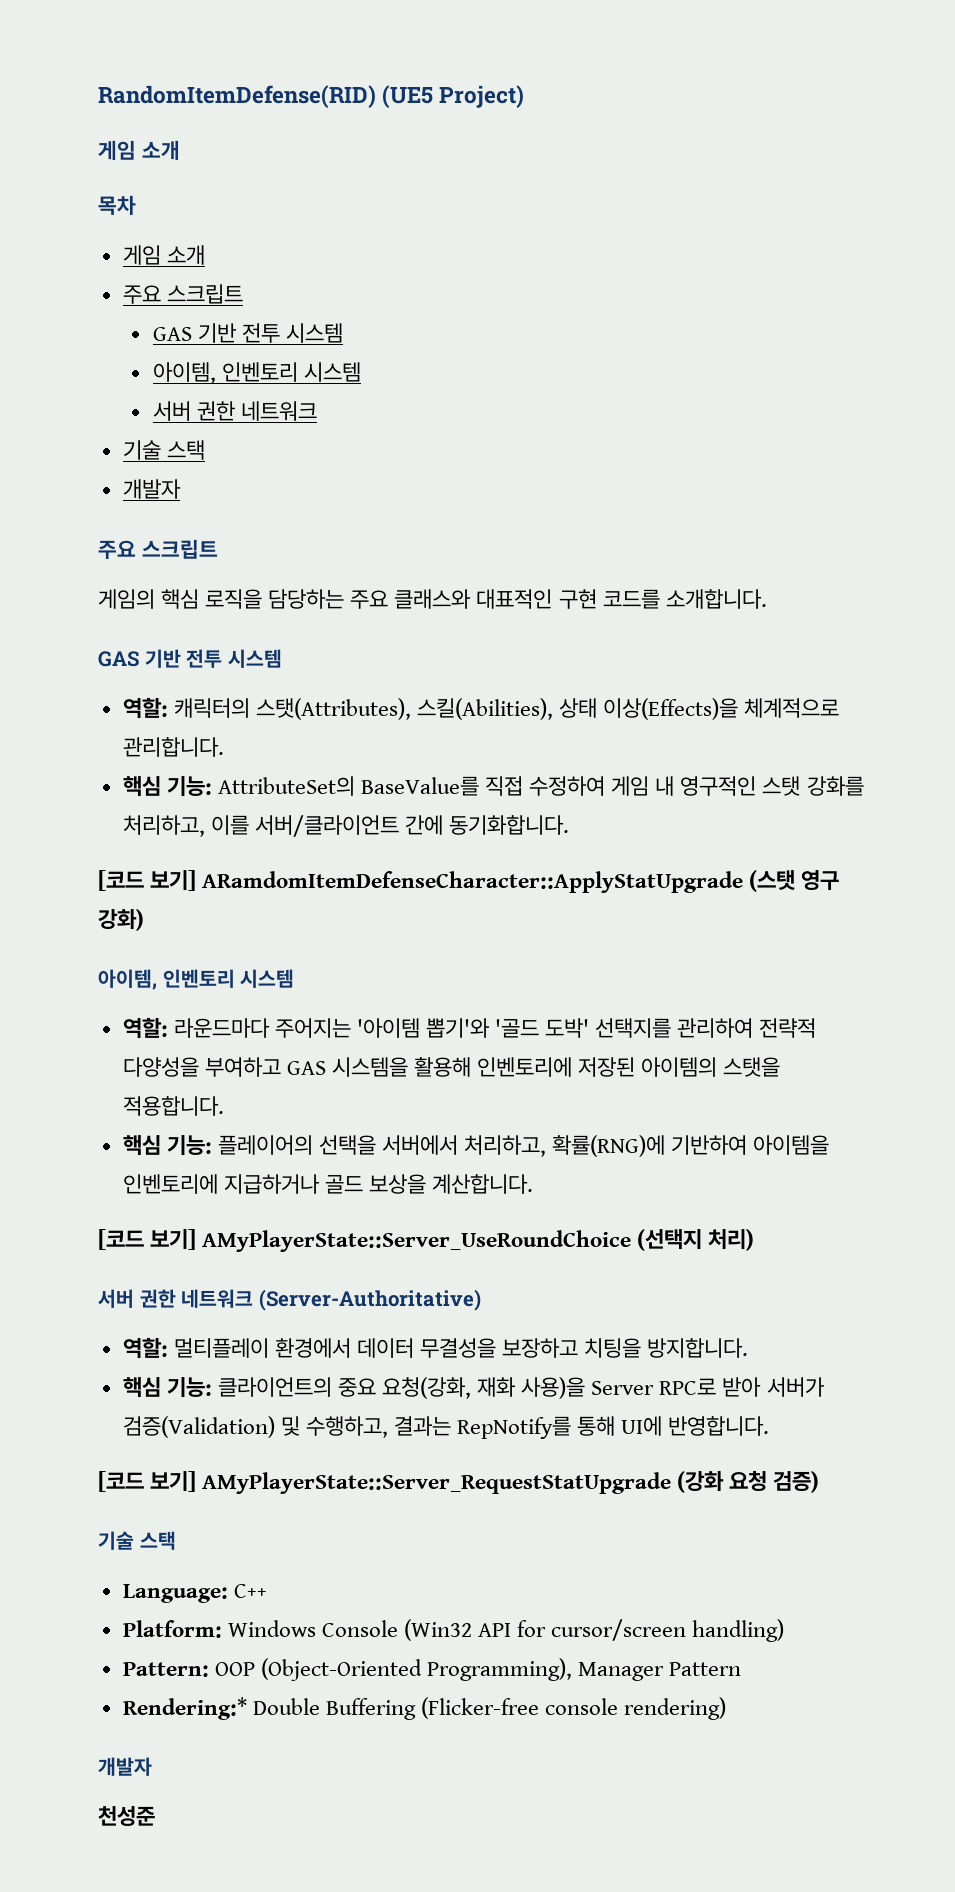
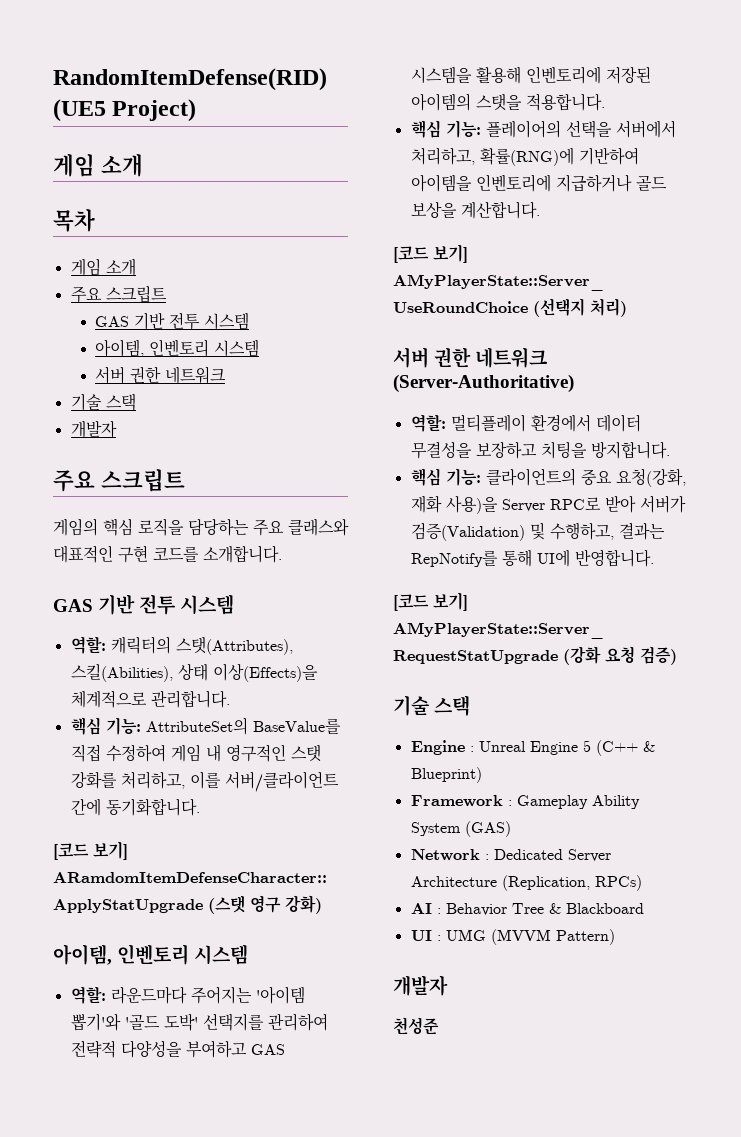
- Language: C++
- Platform: Windows Console (Win32 API for cursor/screen handling)
- Pattern: OOP (Object-Oriented Programming), Manager Pattern
- Rendering:* Double Buffering (Flicker-free console rendering)
+ Engine : Unreal Engine 5 (C++ & Blueprint)
+ Framework : Gameplay Ability System (GAS)
+ Network : Dedicated Server Architecture (Replication, RPCs)
+ AI : Behavior Tree & Blackboard
+ UI : UMG (MVVM Pattern)

